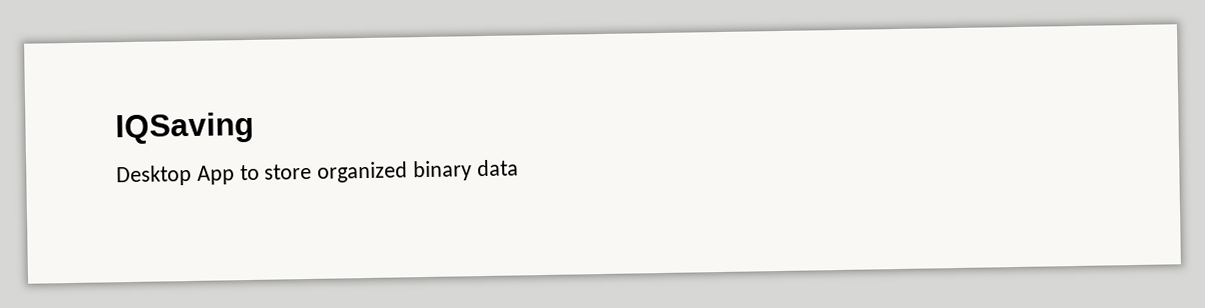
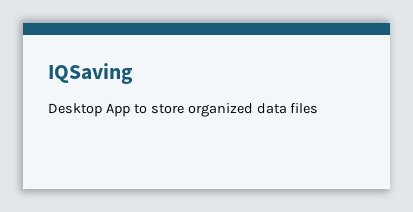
- Desktop App to store organized binary data
+ Desktop App to store organized data files

